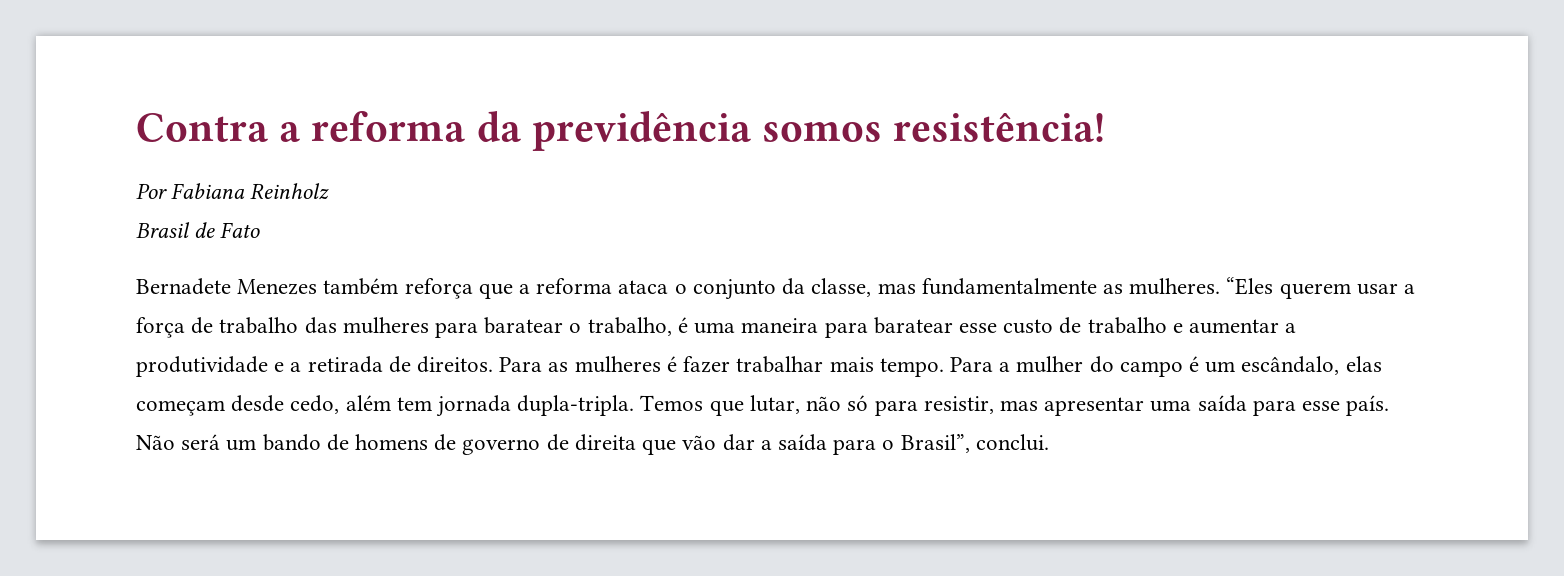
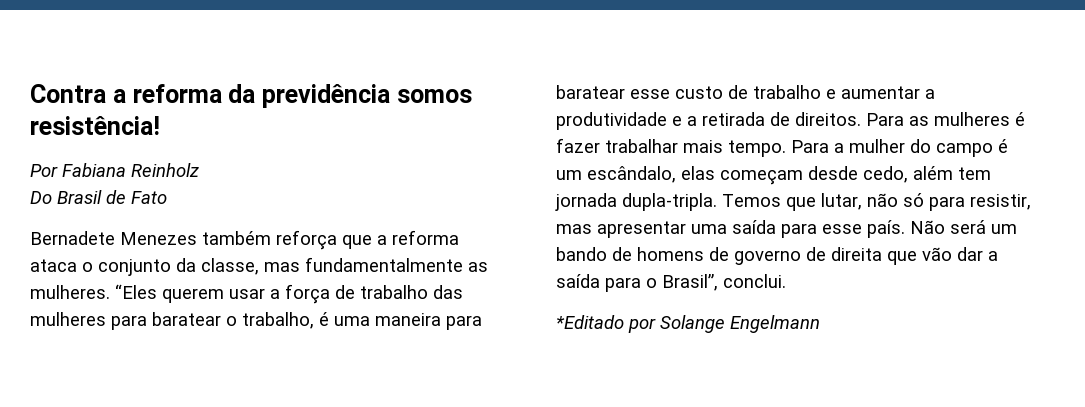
- Brasil de Fato
+ Do Brasil de Fato
+ *Editado por Solange Engelmann

